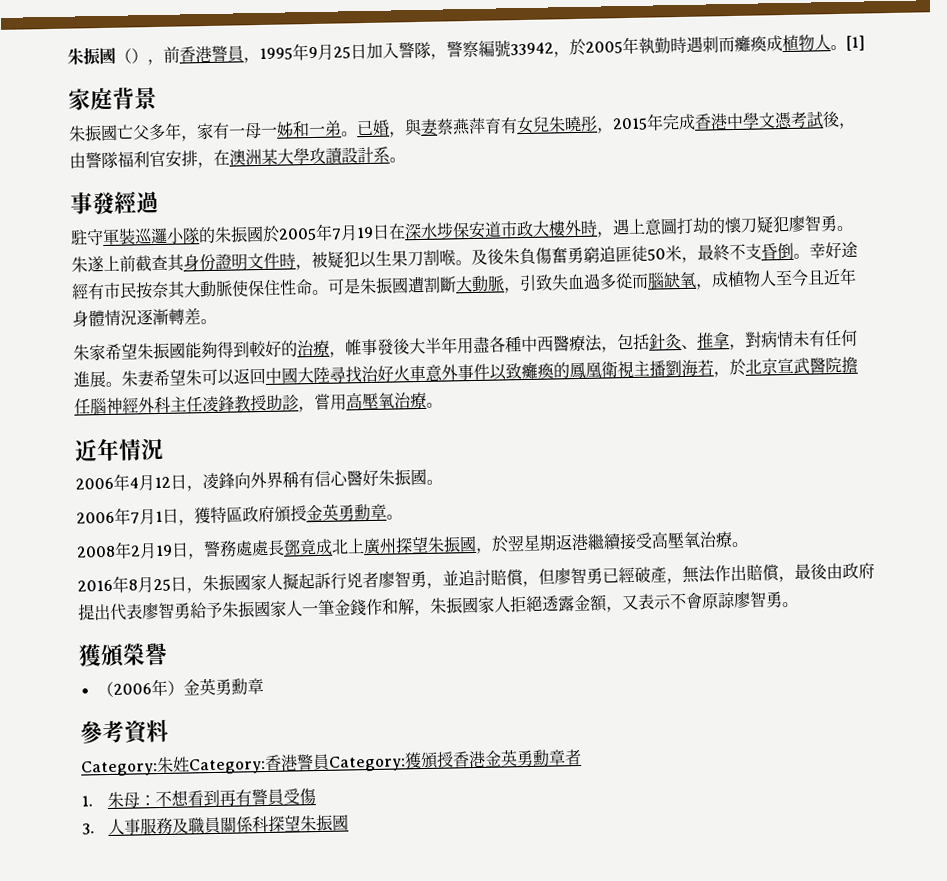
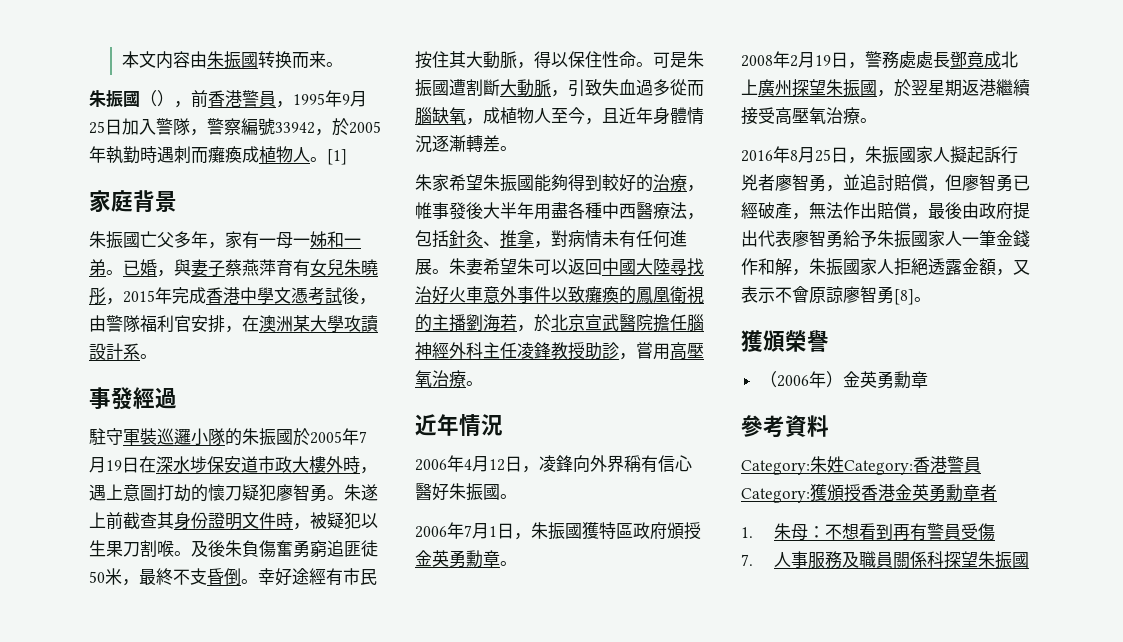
+ 本文内容由朱振國转换而来。
- 已婚，與妻蔡燕萍育有女兒朱曉彤，2015年完成香港中學文憑考試後，由警隊福利官安排，在澳洲某大學攻讀設計系。
+ 已婚，與妻子蔡燕萍育有女兒朱曉彤，2015年完成香港中學文憑考試後，由警隊福利官安排，在澳洲某大學攻讀設計系。
- 幸好途經有市民按奈其大動脈使保住性命。
+ 幸好途經有市民按住其大動脈，得以保住性命。
- 可是朱振國遭割斷大動脈，引致失血過多從而腦缺氧，成植物人至今且近年身體情況逐漸轉差。
+ 可是朱振國遭割斷大動脈，引致失血過多從而腦缺氧，成植物人至今，且近年身體情況逐漸轉差。
- 朱妻希望朱可以返回中國大陸尋找治好火車意外事件以致癱瘓的鳳凰衛視主播劉海若，於北京宣武醫院擔任腦神經外科主任凌鋒教授助診，嘗用高壓氧治療。
+ 朱妻希望朱可以返回中國大陸尋找治好火車意外事件以致癱瘓的鳳凰衛視的主播劉海若，於北京宣武醫院擔任腦神經外科主任凌鋒教授助診，嘗用高壓氧治療。
- 2006年7月1日，獲特區政府頒授金英勇勳章。
+ 2006年7月1日，朱振國獲特區政府頒授金英勇勳章。
- 2016年8月25日，朱振國家人擬起訴行兇者廖智勇，並追討賠償，但廖智勇已經破產，無法作出賠償，最後由政府提出代表廖智勇給予朱振國家人一筆金錢作和解，朱振國家人拒絕透露金額，又表示不會原諒廖智勇。
+ 2016年8月25日，朱振國家人擬起訴行兇者廖智勇，並追討賠償，但廖智勇已經破產，無法作出賠償，最後由政府提出代表廖智勇給予朱振國家人一筆金錢作和解，朱振國家人拒絕透露金額，又表示不會原諒廖智勇[8]。
- 3.人事服務及職員關係科探望朱振國
+ 7.人事服務及職員關係科探望朱振國

